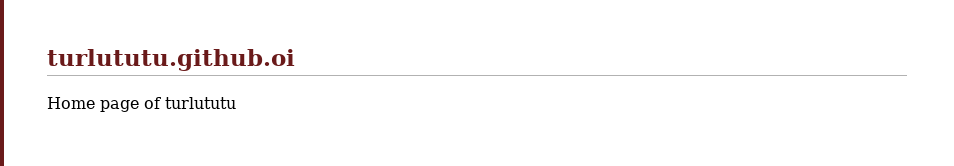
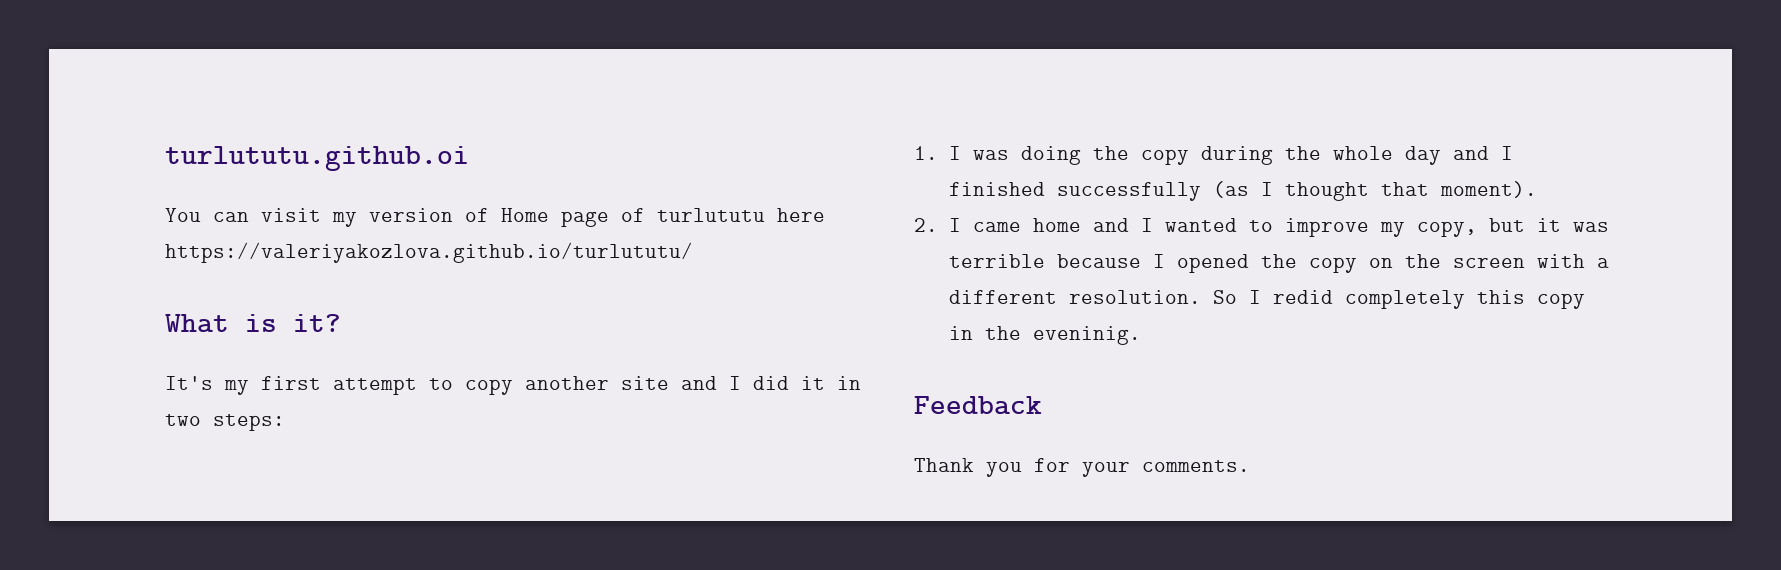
- Home page of turlututu
+ You can visit my version of Home page of turlututu here https://valeriyakozlova.github.io/turlututu/
+ What is it?
+ It's my first attempt to copy another site and I did it in two steps:
+ 1. I was doing the copy during the whole day and I finished successfully (as I thought that moment).
+ 2. I came home and I wanted to improve my copy, but it was terrible because I opened the copy on the screen with a different resolution. So I redid completely this copy in the eveninig.
+ Feedback
+ Thank you for your comments.

